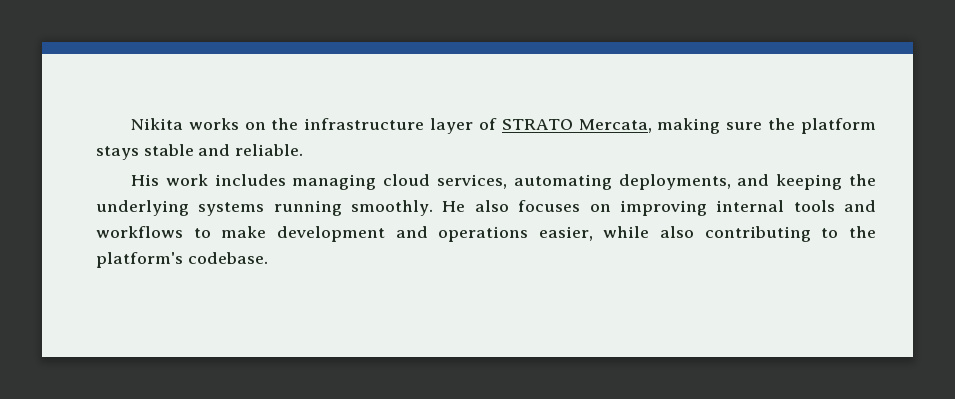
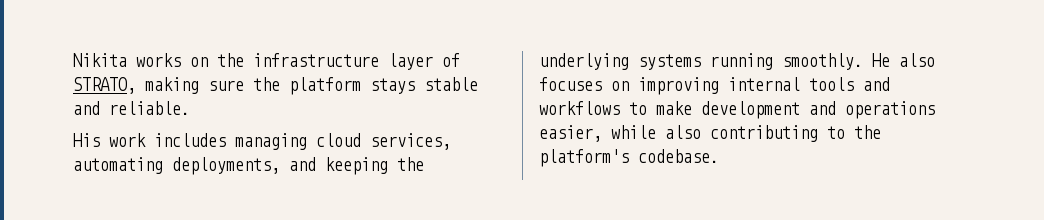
- Nikita works on the infrastructure layer of STRATO Mercata, making sure the platform stays stable and reliable.
+ Nikita works on the infrastructure layer of STRATO, making sure the platform stays stable and reliable.

